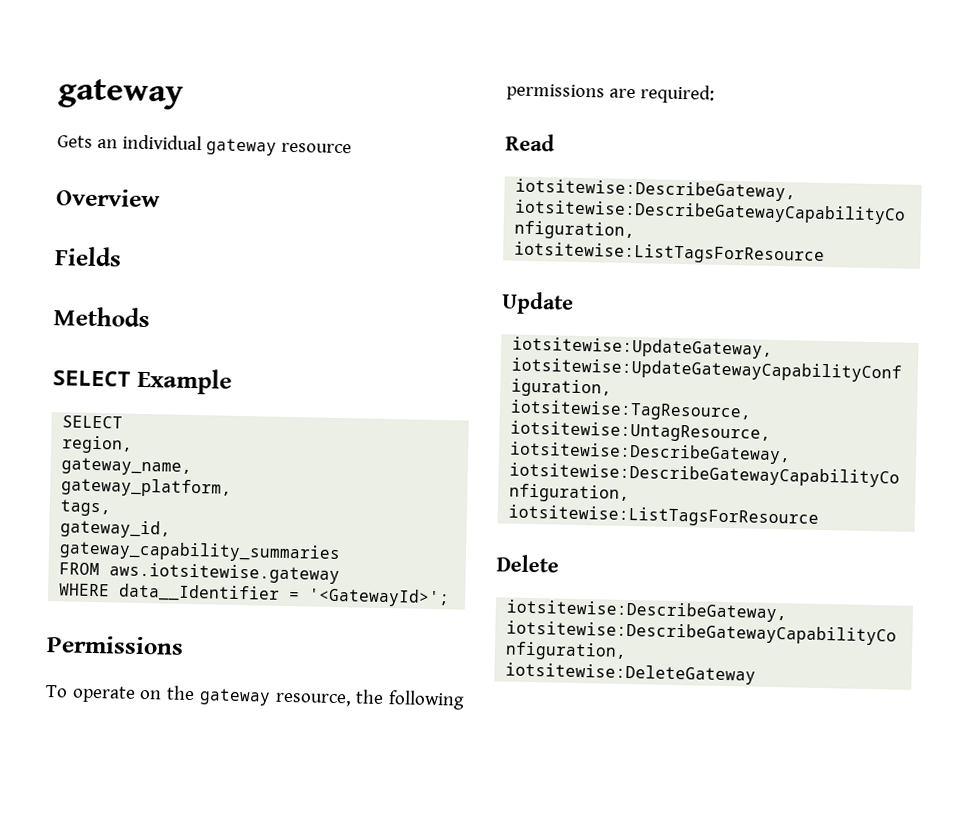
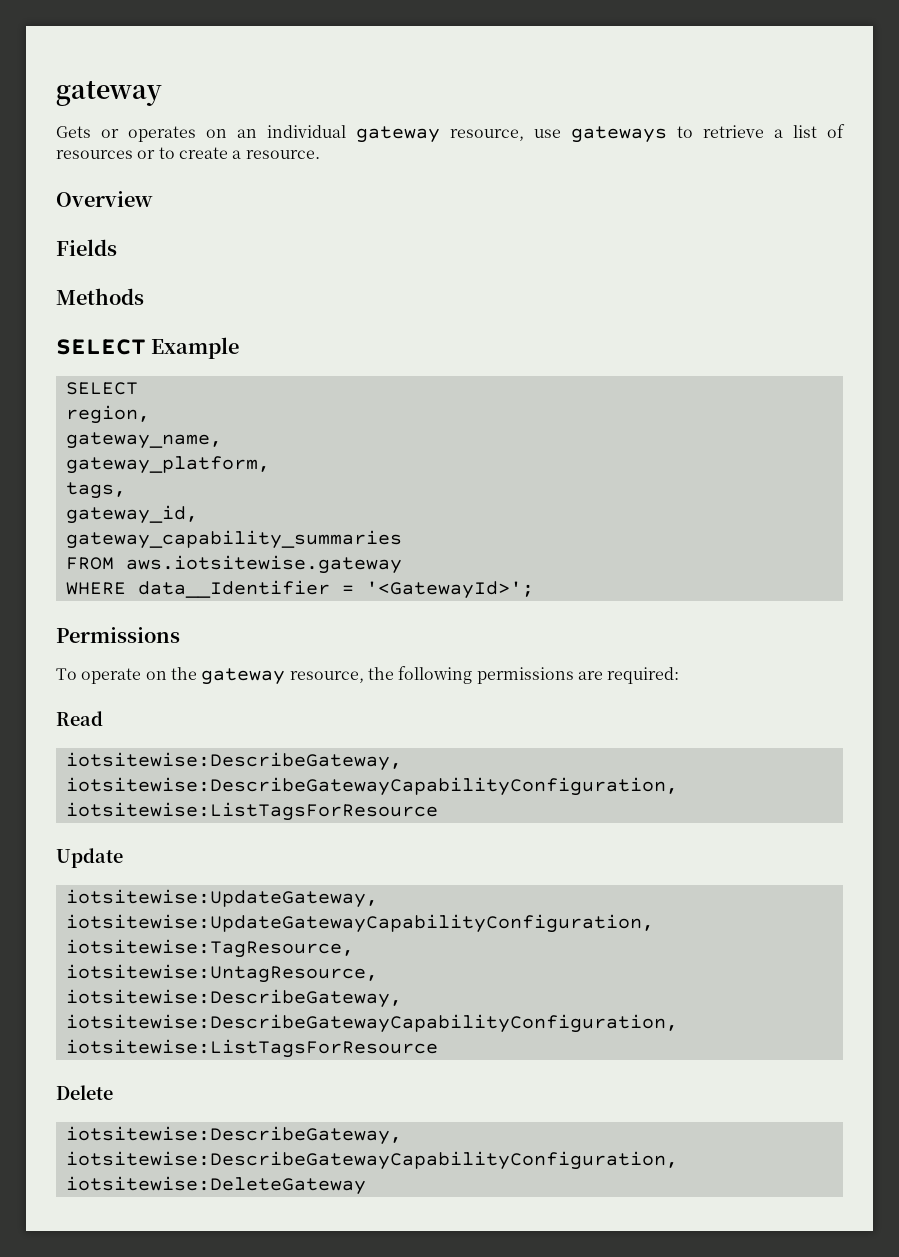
- Gets an individual gateway resource
+ Gets or operates on an individual gateway resource, use gateways to retrieve a list of resources or to create a resource.

